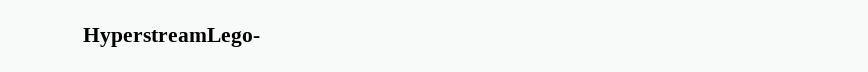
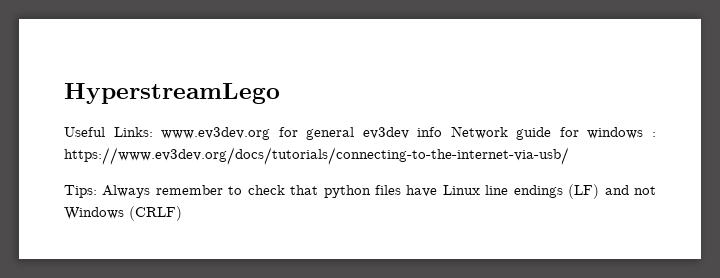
- HyperstreamLego-
+ HyperstreamLego
+ Useful Links: www.ev3dev.org for general ev3dev info Network guide for windows : https://www.ev3dev.org/docs/tutorials/connecting-to-the-internet-via-usb/
+ Tips: Always remember to check that python files have Linux line endings (LF) and not Windows (CRLF)

